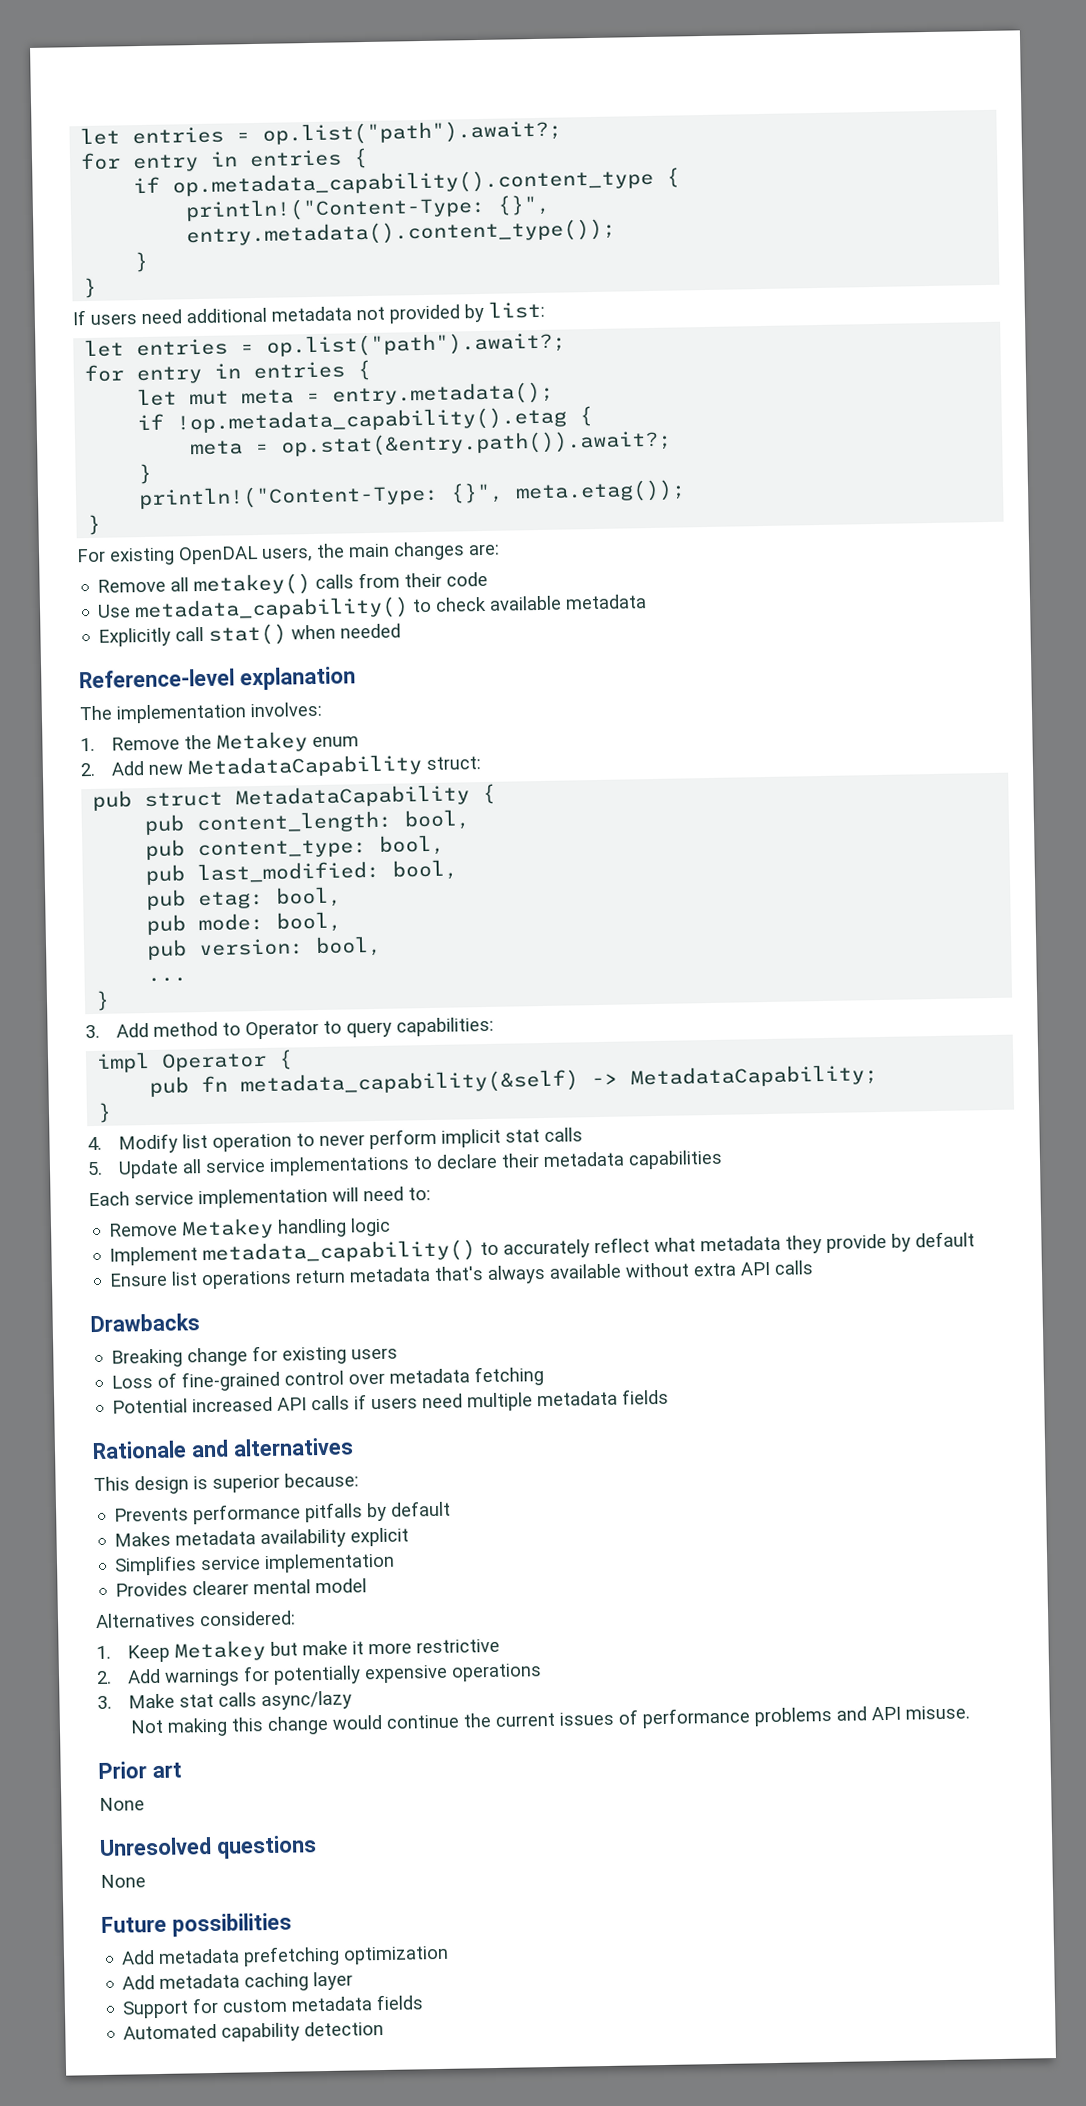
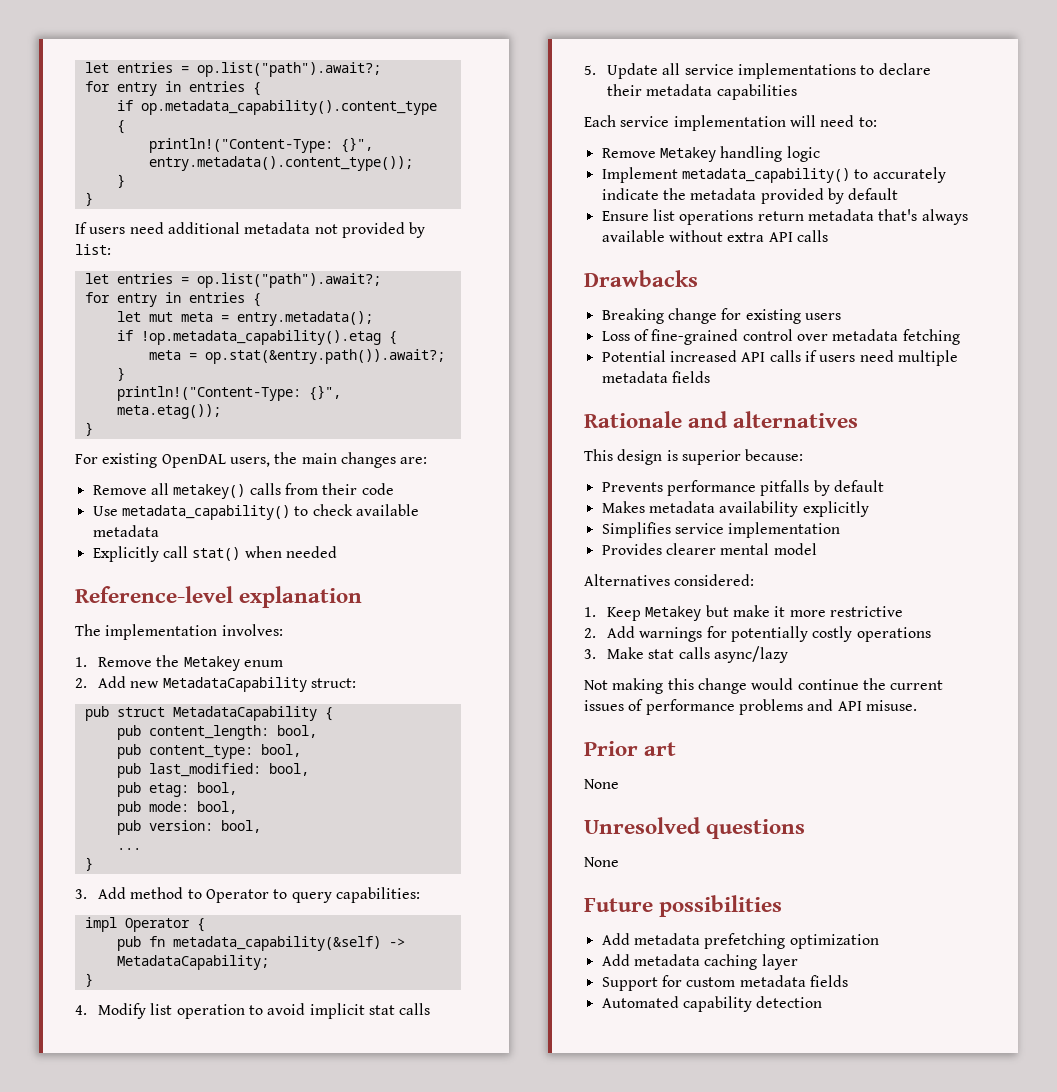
- 4. Modify list operation to never perform implicit stat calls
+ 4. Modify list operation to avoid implicit stat calls
- Implement metadata_capability() to accurately reflect what metadata they provide by default
+ Implement metadata_capability() to accurately indicate the metadata provided by default
- Makes metadata availability explicit
+ Makes metadata availability explicitly
- 2. Add warnings for potentially expensive operations
+ 2. Add warnings for potentially costly operations

